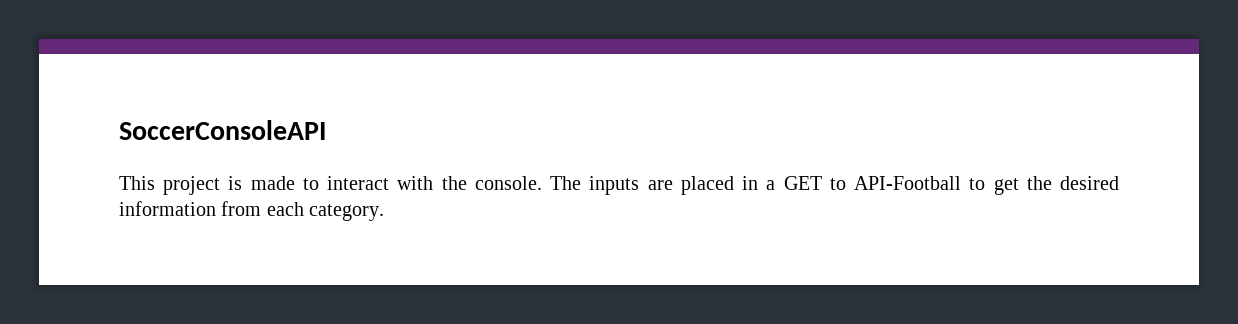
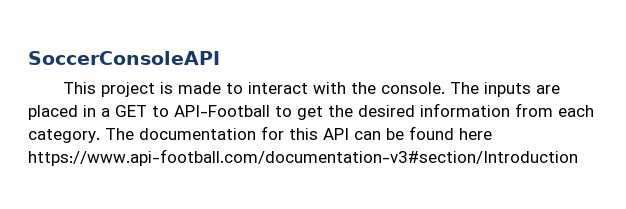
+ The documentation for this API can be found here https://www.api-football.com/documentation-v3#section/Introduction

